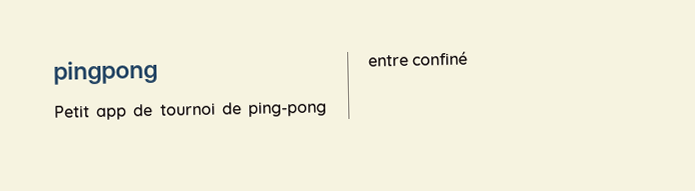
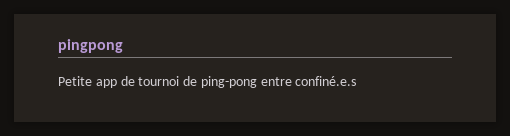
- Petit app de tournoi de ping-pong entre confiné
+ Petite app de tournoi de ping-pong entre confiné.e.s

